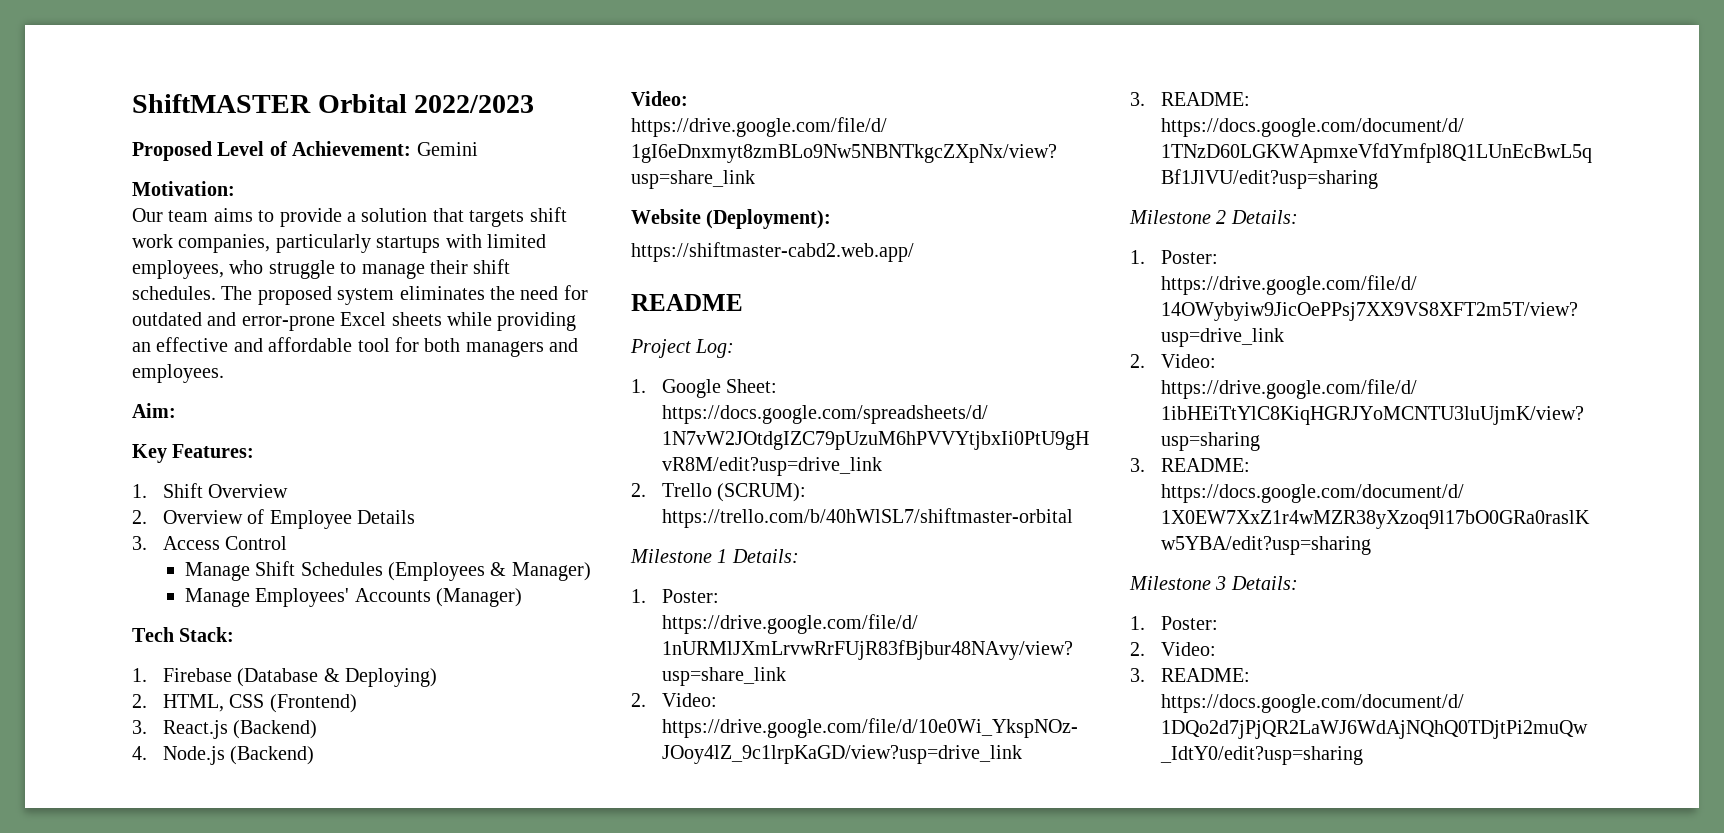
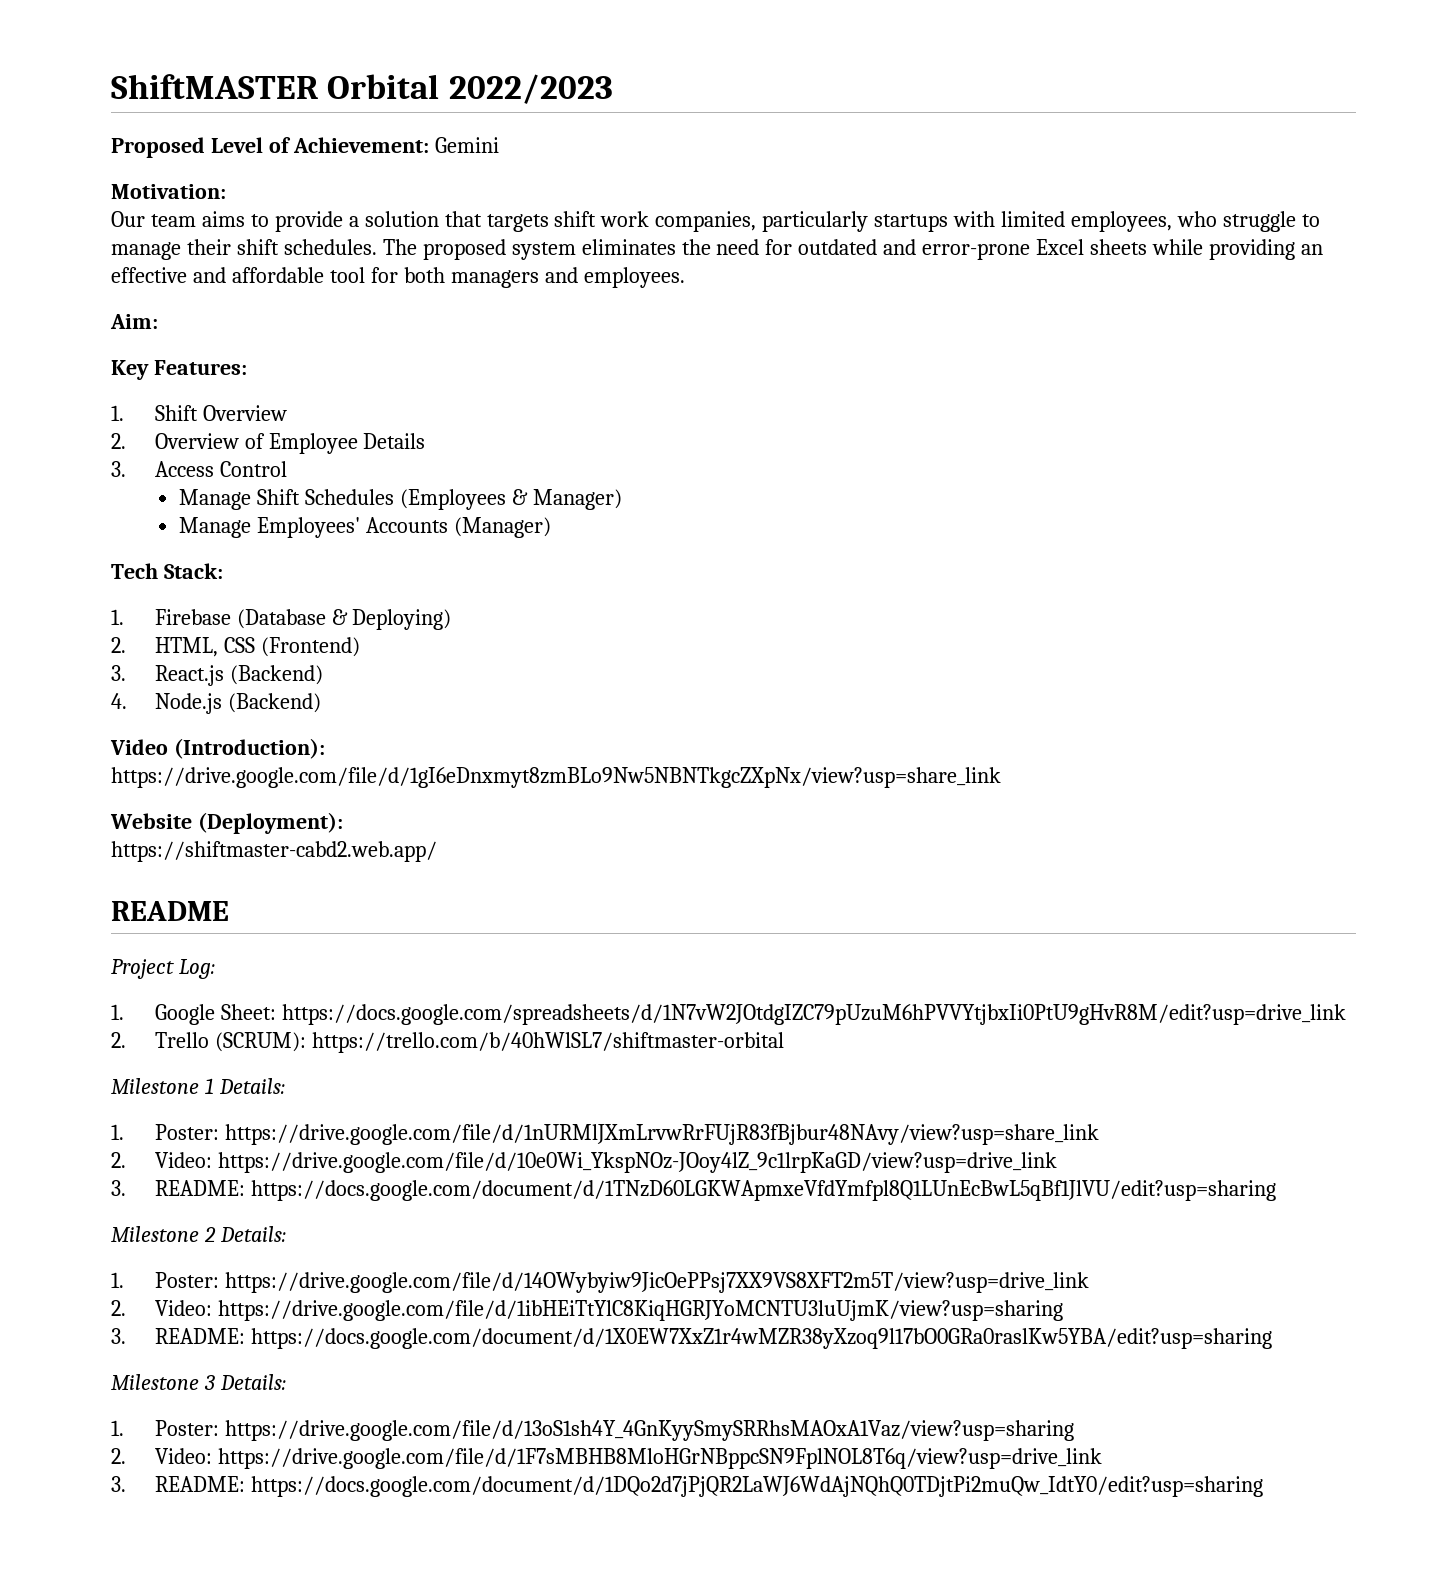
  4. Node.js (Backend)
- Video:
+ Video (Introduction):
  Milestone 3 Details:
- 1. Poster:
- 2. Video:
+ 1. Poster: https://drive.google.com/file/d/13oS1sh4Y_4GnKyySmySRRhsMAOxA1Vaz/view?usp=sharing
+ 2. Video: https://drive.google.com/file/d/1F7sMBHB8MloHGrNBppcSN9FplNOL8T6q/view?usp=drive_link

